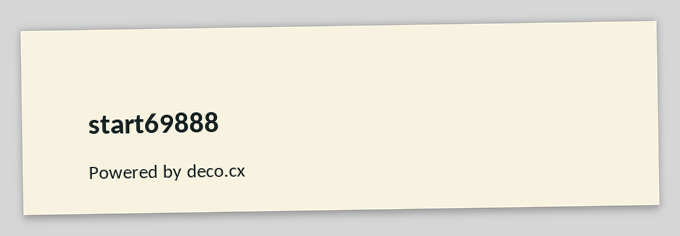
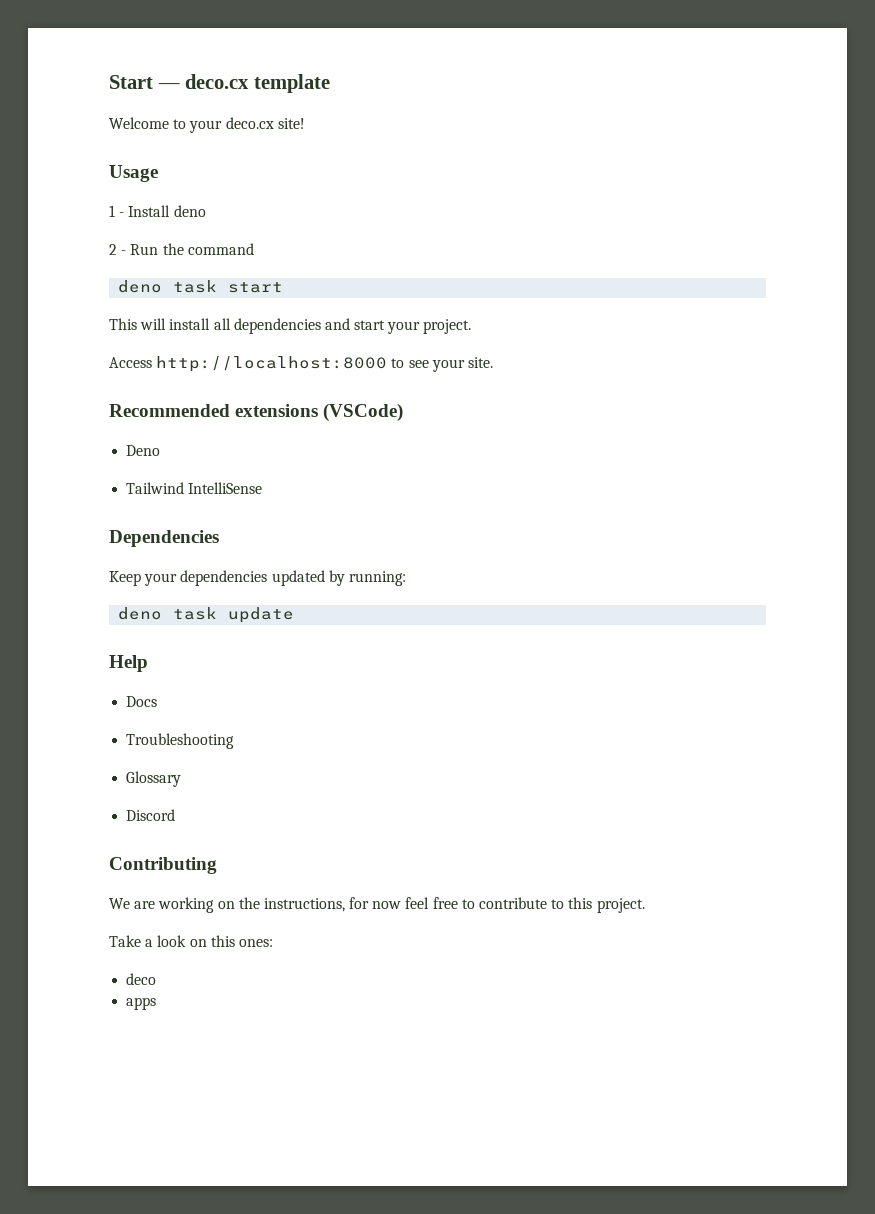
- start69888
- Powered by deco.cx
+ Start — deco.cx template
+ Welcome to your deco.cx site!
+ Usage
+ 1 - Install deno
+ 2 - Run the command
+ deno task start
+ This will install all dependencies and start your project.
+ Access http://localhost:8000 to see your site.
+ Recommended extensions (VSCode)
+ Deno
+ Tailwind IntelliSense
+ Dependencies
+ Keep your dependencies updated by running:
+ deno task update
+ Help
+ Docs
+ Troubleshooting
+ Glossary
+ Discord
+ Contributing
+ We are working on the instructions, for now feel free to contribute to this project.
+ Take a look on this ones:
+ deco
+ apps

